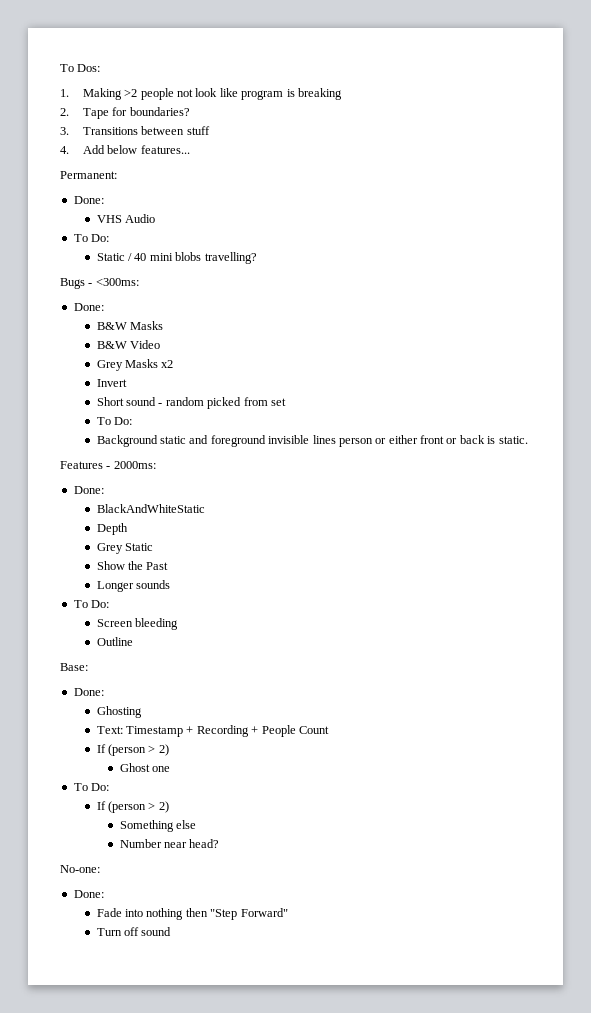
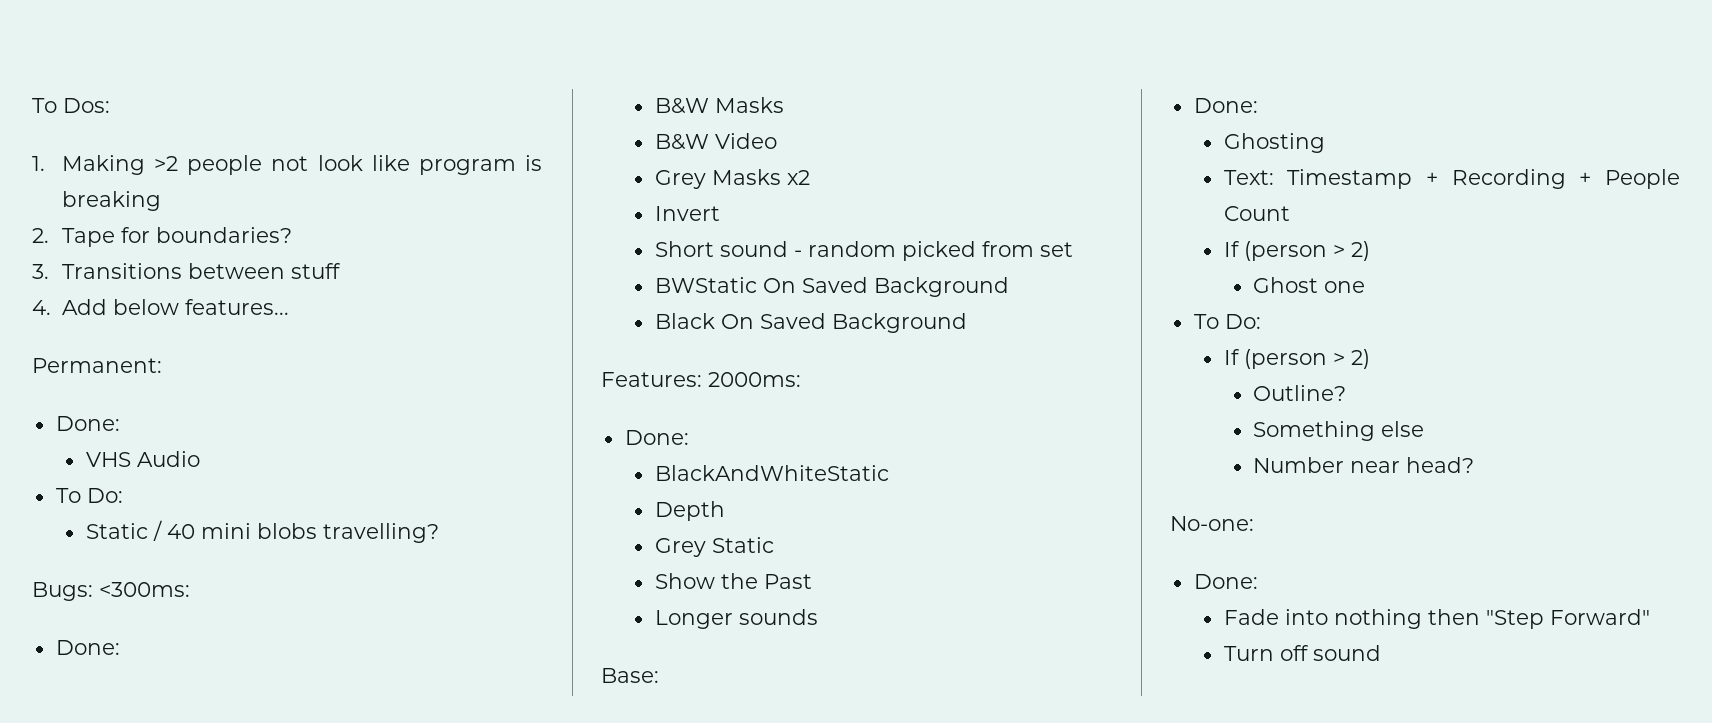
- Bugs - <300ms:
+ Bugs: <300ms:
  Short sound - random picked from set
- To Do:
- Background static and foreground invisible lines person or either front or back is static.
- Features - 2000ms:
+ BWStatic On Saved Background
+ Black On Saved Background
+ Features: 2000ms:
  Longer sounds
- To Do:
- Screen bleeding
- Outline
+ Outline?

